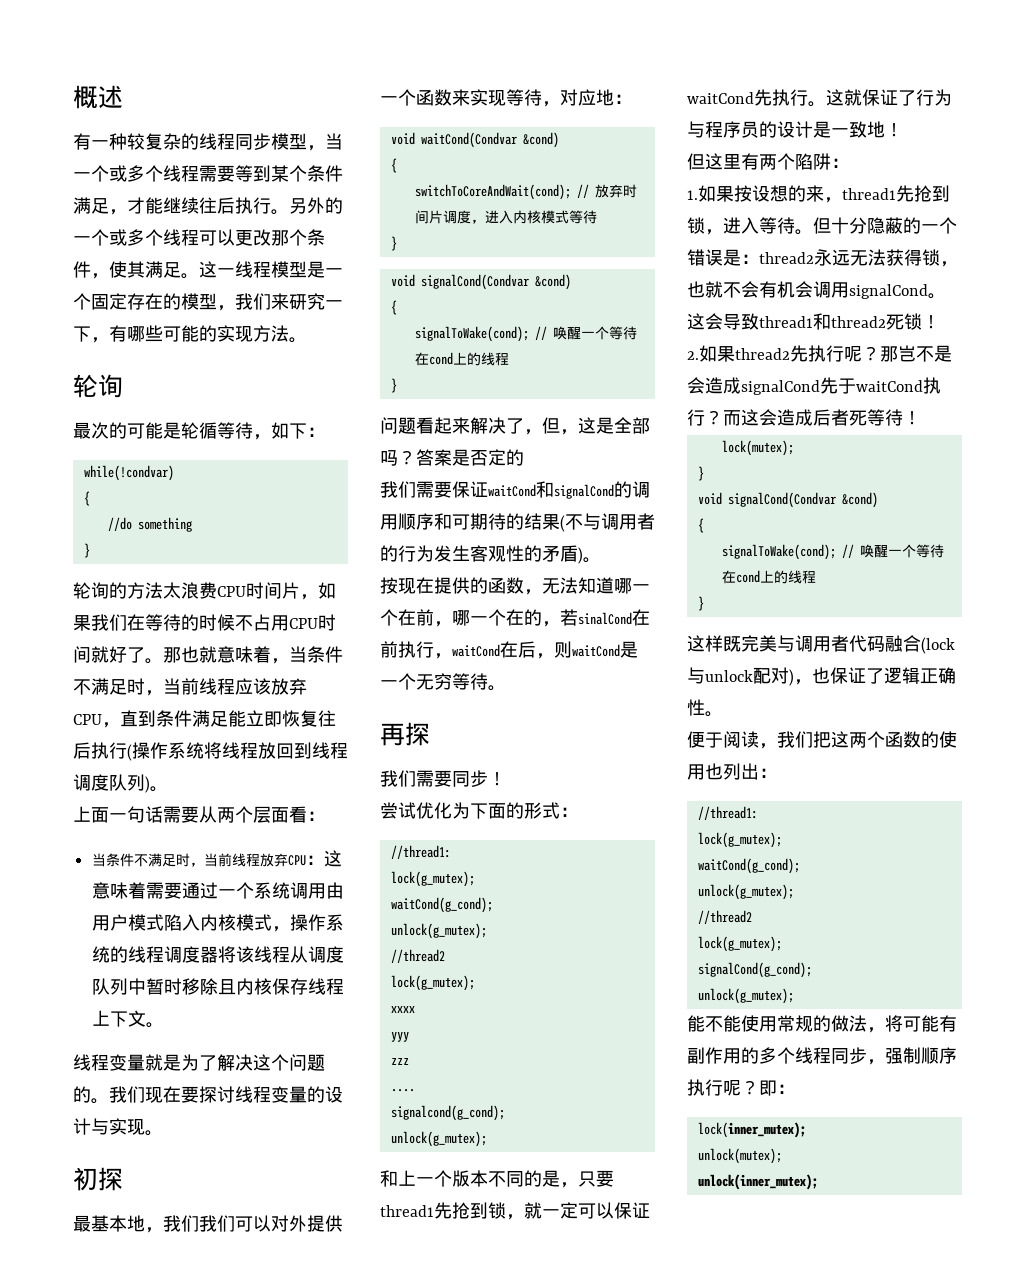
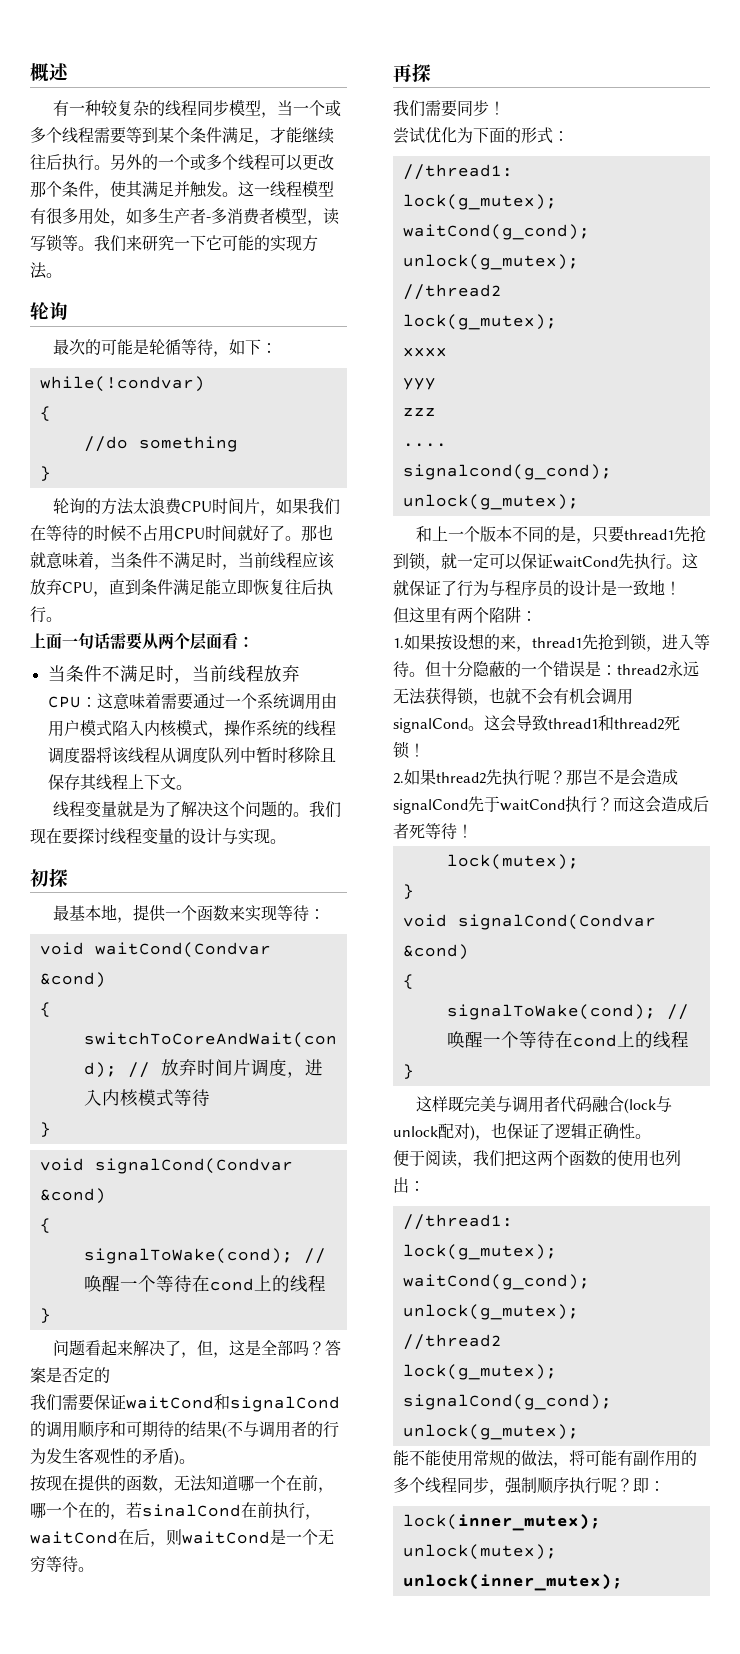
- 另外的一个或多个线程可以更改那个条件，使其满足。
+ 另外的一个或多个线程可以更改那个条件，使其满足并触发。
- 这一线程模型是一个固定存在的模型，我们来研究一下，有哪些可能的实现方法。
+ 这一线程模型有很多用处，如多生产者-多消费者模型，读写锁等。我们来研究一下它可能的实现方法。
- 那也就意味着，当条件不满足时，当前线程应该放弃CPU，直到条件满足能立即恢复往后执行(操作系统将线程放回到线程调度队列)。
+ 那也就意味着，当条件不满足时，当前线程应该放弃CPU，直到条件满足能立即恢复往后执行。
- 当条件不满足时，当前线程放弃CPU：这意味着需要通过一个系统调用由用户模式陷入内核模式，操作系统的线程调度器将该线程从调度队列中暂时移除且内核保存线程上下文。
+ 当条件不满足时，当前线程放弃CPU：这意味着需要通过一个系统调用由用户模式陷入内核模式，操作系统的线程调度器将该线程从调度队列中暂时移除且保存其线程上下文。
- 最基本地，我们我们可以对外提供一个函数来实现等待，对应地：
+ 最基本地，提供一个函数来实现等待：

